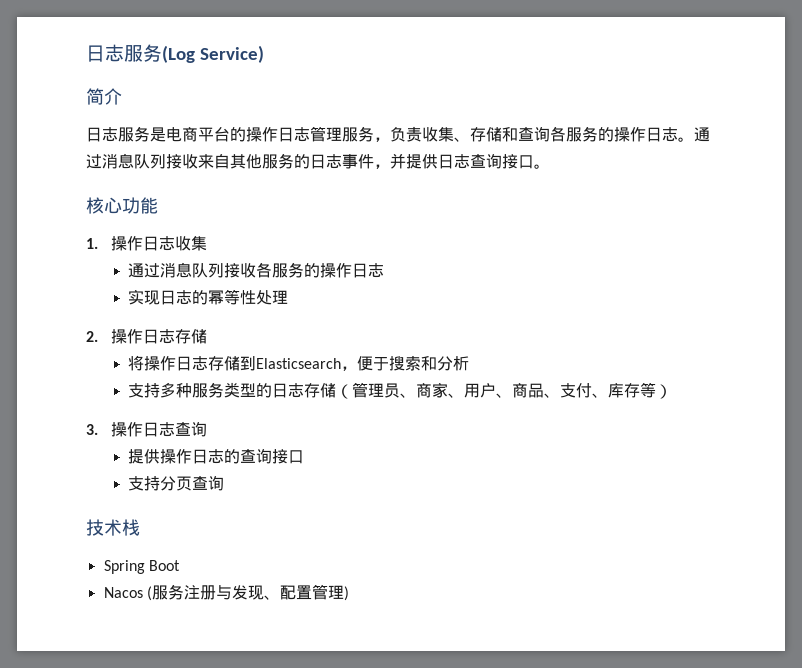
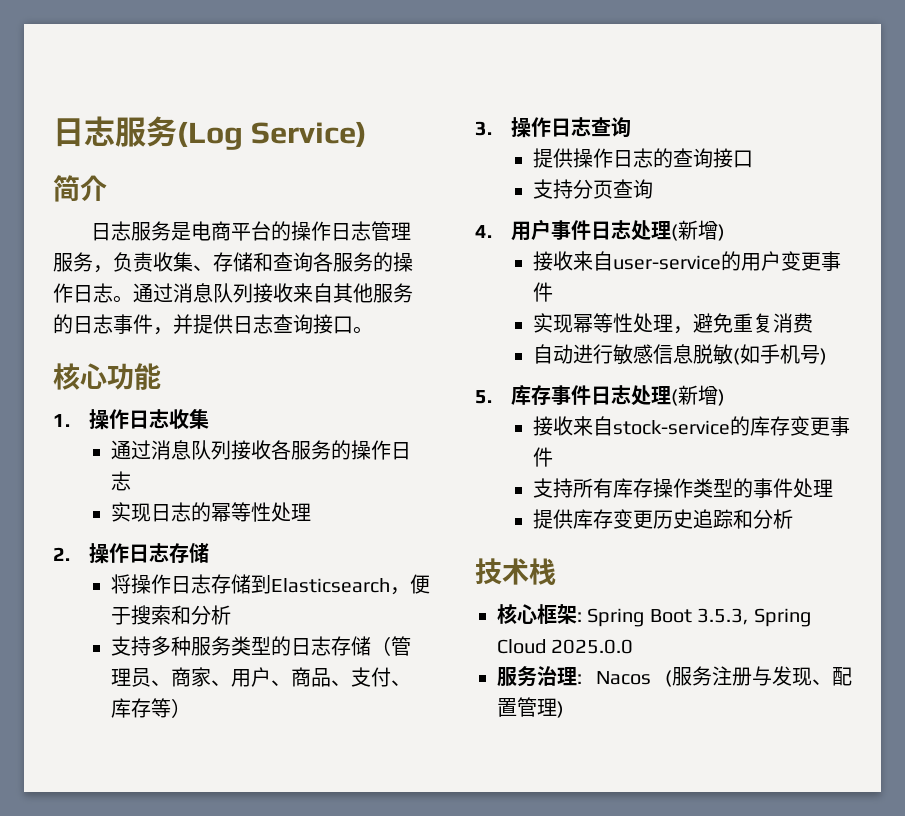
+ 4.用户事件日志处理(新增)
+ 接收来自user-service的用户变更事件
+ 实现幂等性处理，避免重复消费
+ 自动进行敏感信息脱敏(如手机号)
+ 5.库存事件日志处理(新增)
+ 接收来自stock-service的库存变更事件
+ 支持所有库存操作类型的事件处理
+ 提供库存变更历史追踪和分析
- Spring Boot
- Nacos (服务注册与发现、配置管理)
+ 核心框架: Spring Boot 3.5.3, Spring Cloud 2025.0.0
+ 服务治理: Nacos (服务注册与发现、配置管理)

